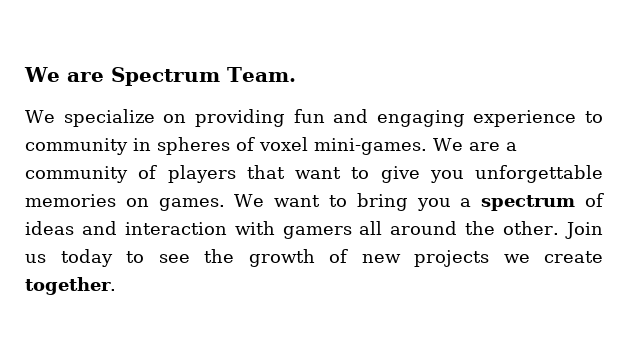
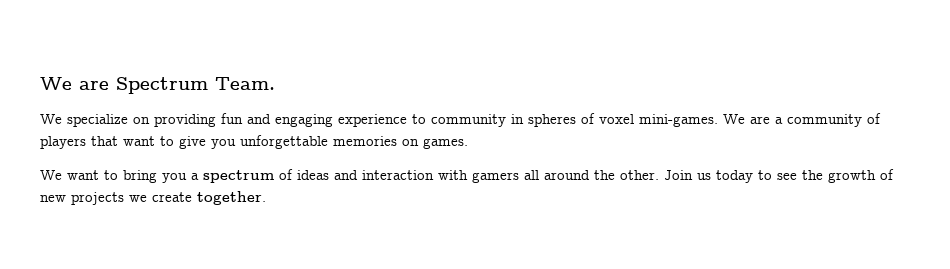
- We are a community of players that want to give you unforgettable memories on games. We want to bring you a spectrum of ideas and interaction with gamers all around the other.
+ We are a community of players that want to give you unforgettable memories on games.
+ We want to bring you a spectrum of ideas and interaction with gamers all around the other.

